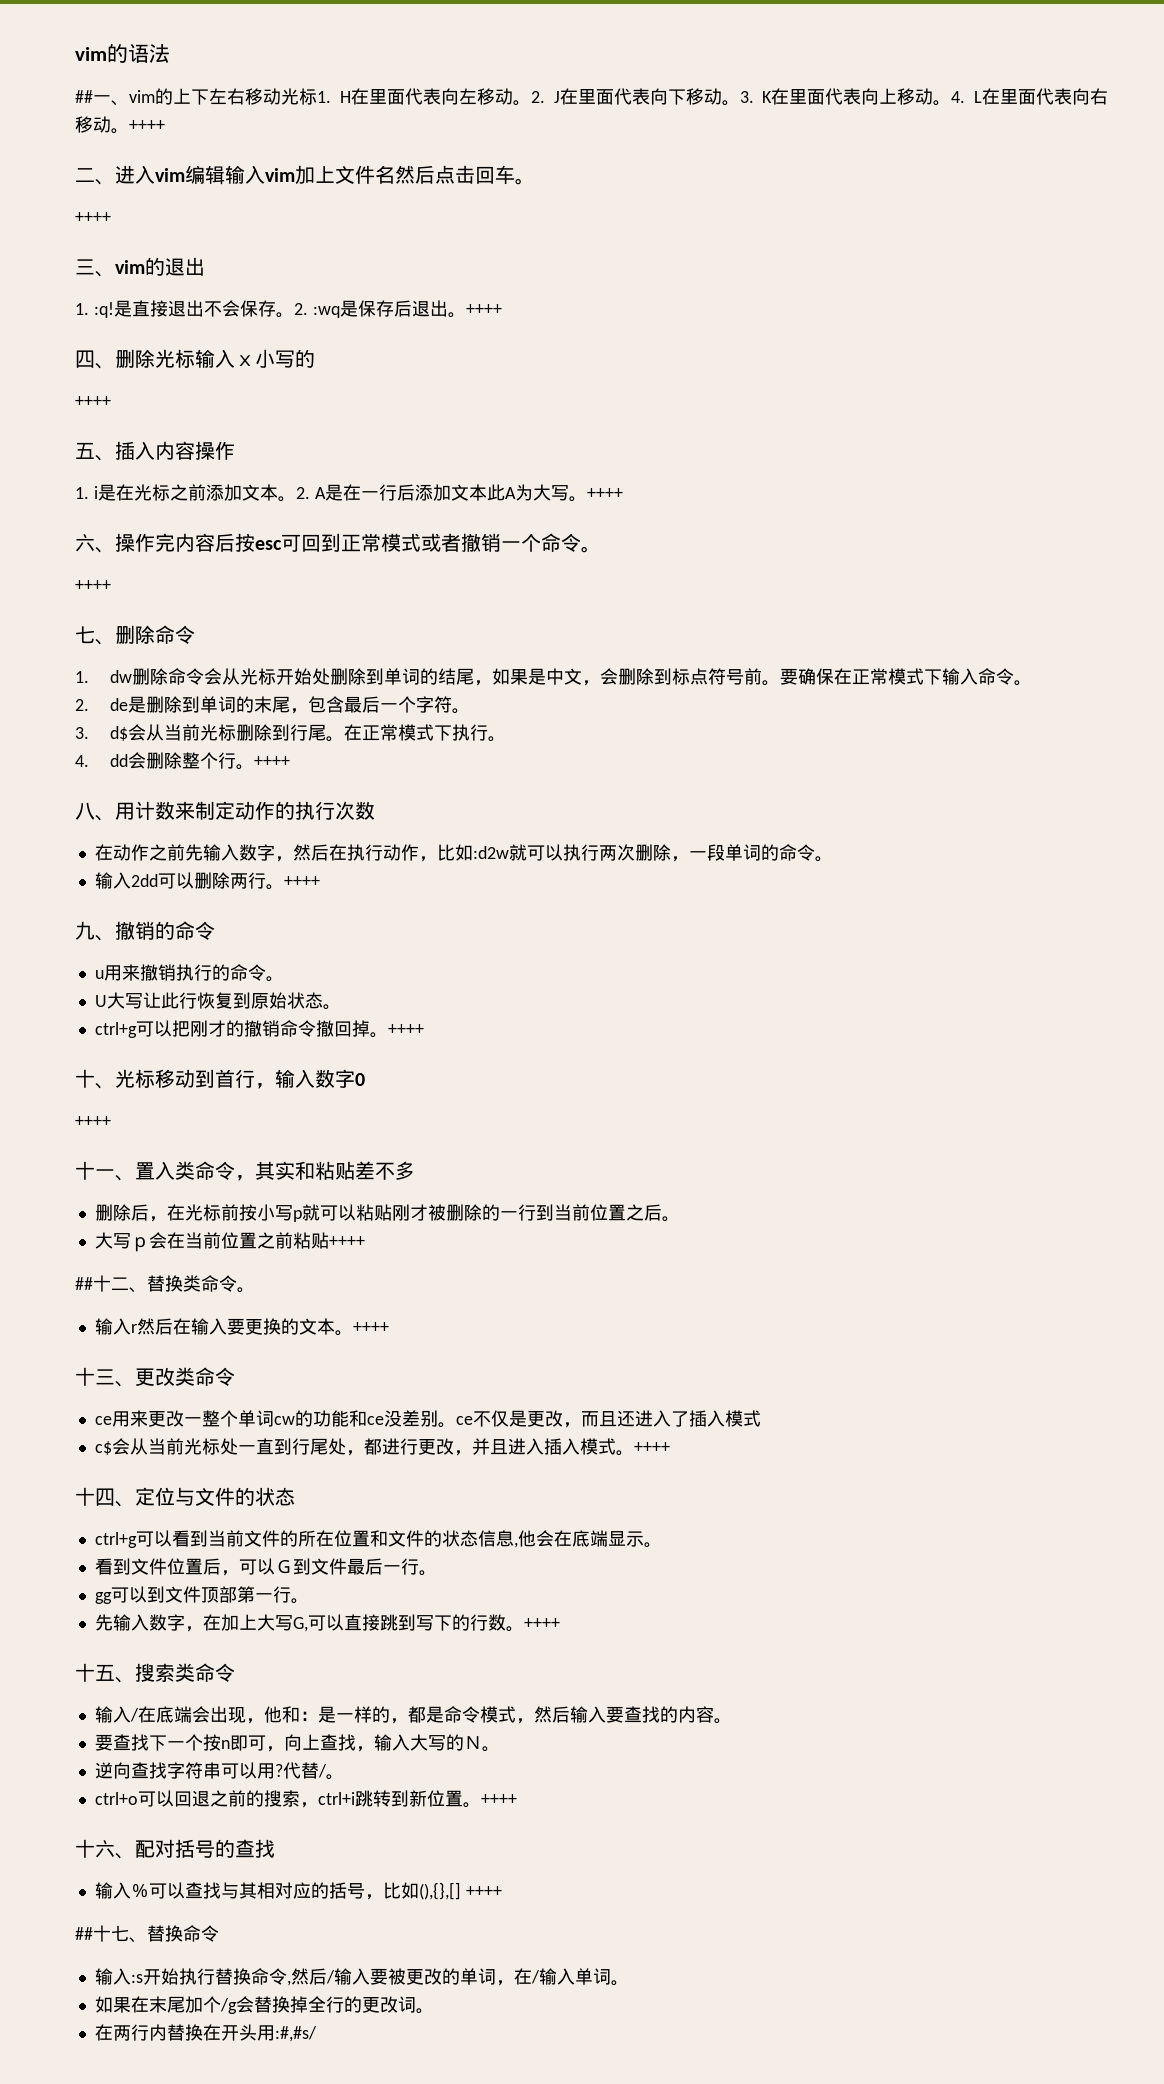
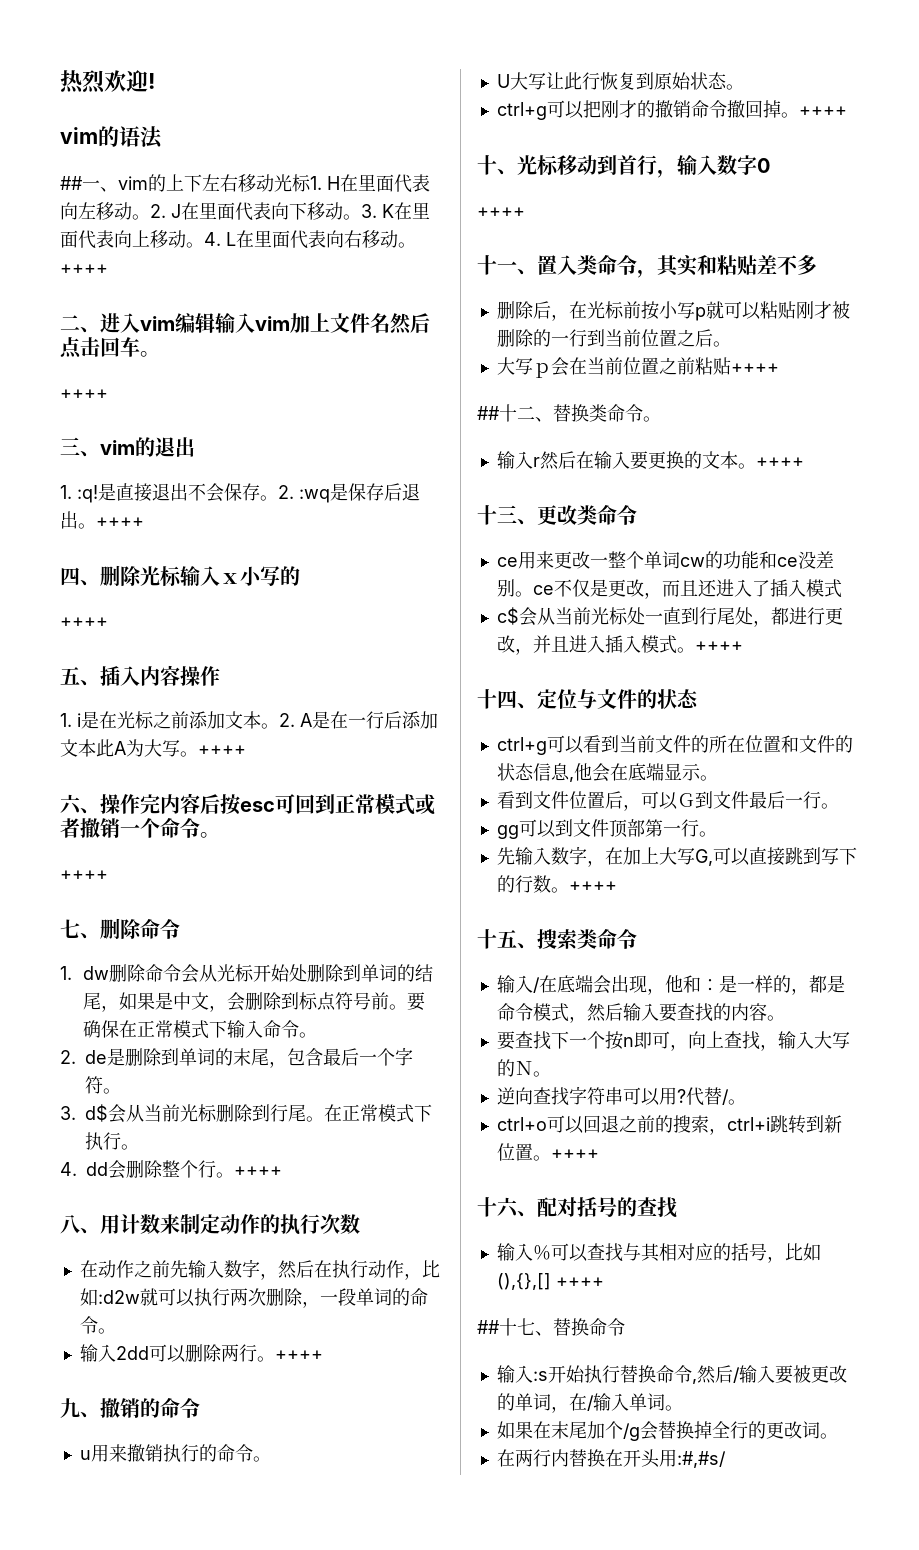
+ 热烈欢迎!

